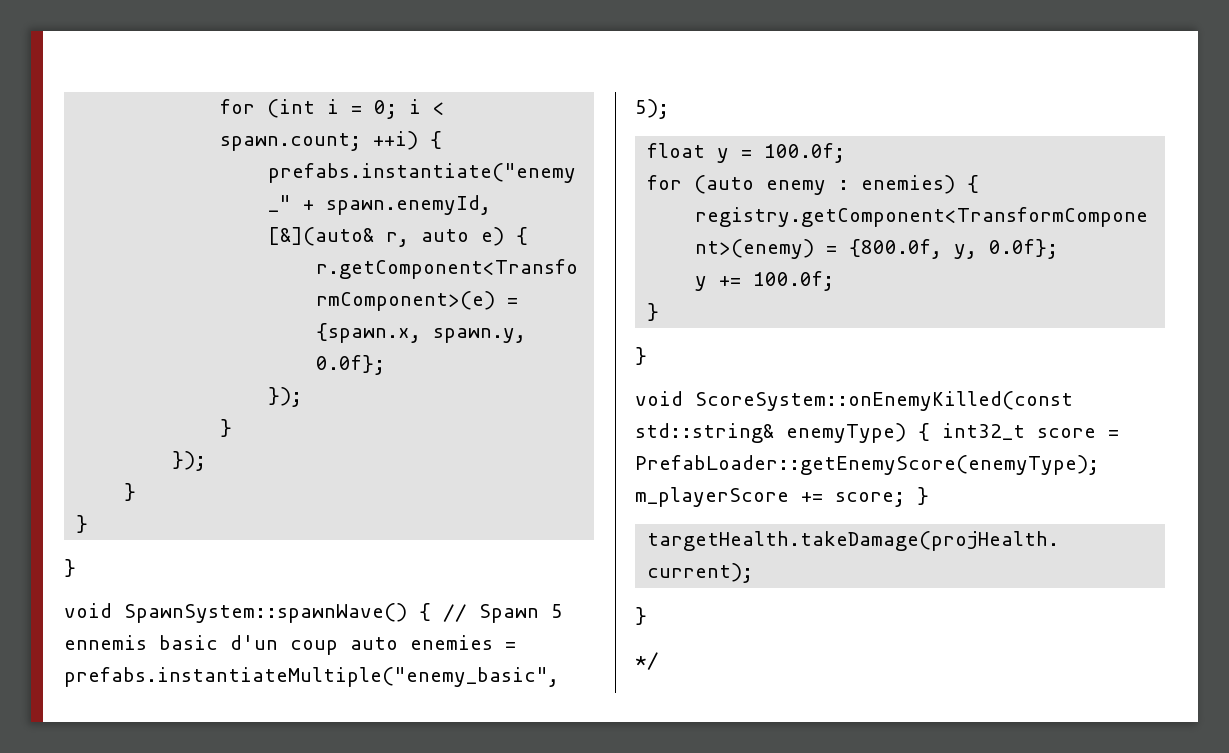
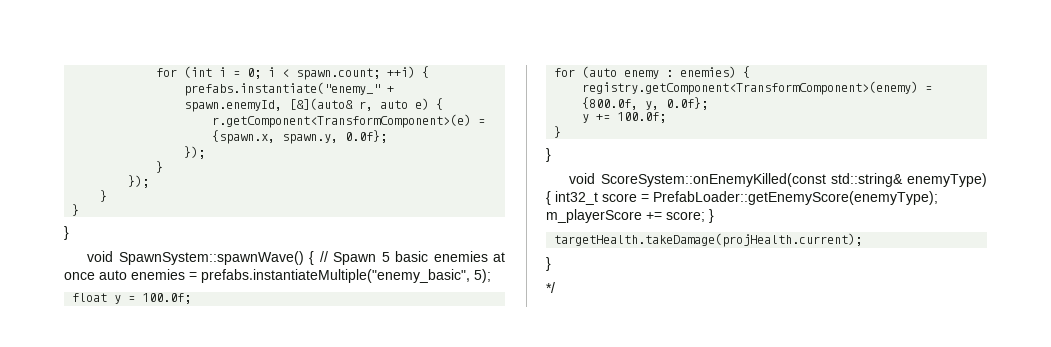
- void SpawnSystem::spawnWave() { // Spawn 5 ennemis basic d'un coup auto enemies = prefabs.instantiateMultiple("enemy_basic", 5);
+ void SpawnSystem::spawnWave() { // Spawn 5 basic enemies at once auto enemies = prefabs.instantiateMultiple("enemy_basic", 5);

